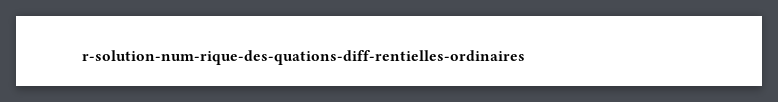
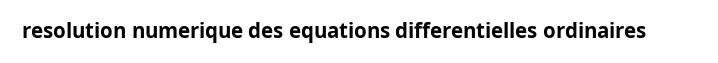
- r-solution-num-rique-des-quations-diff-rentielles-ordinaires
+ resolution numerique des equations differentielles ordinaires

